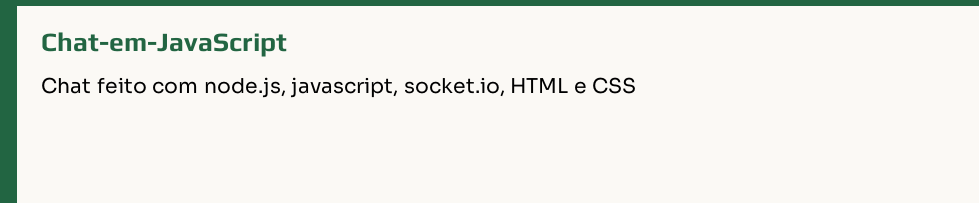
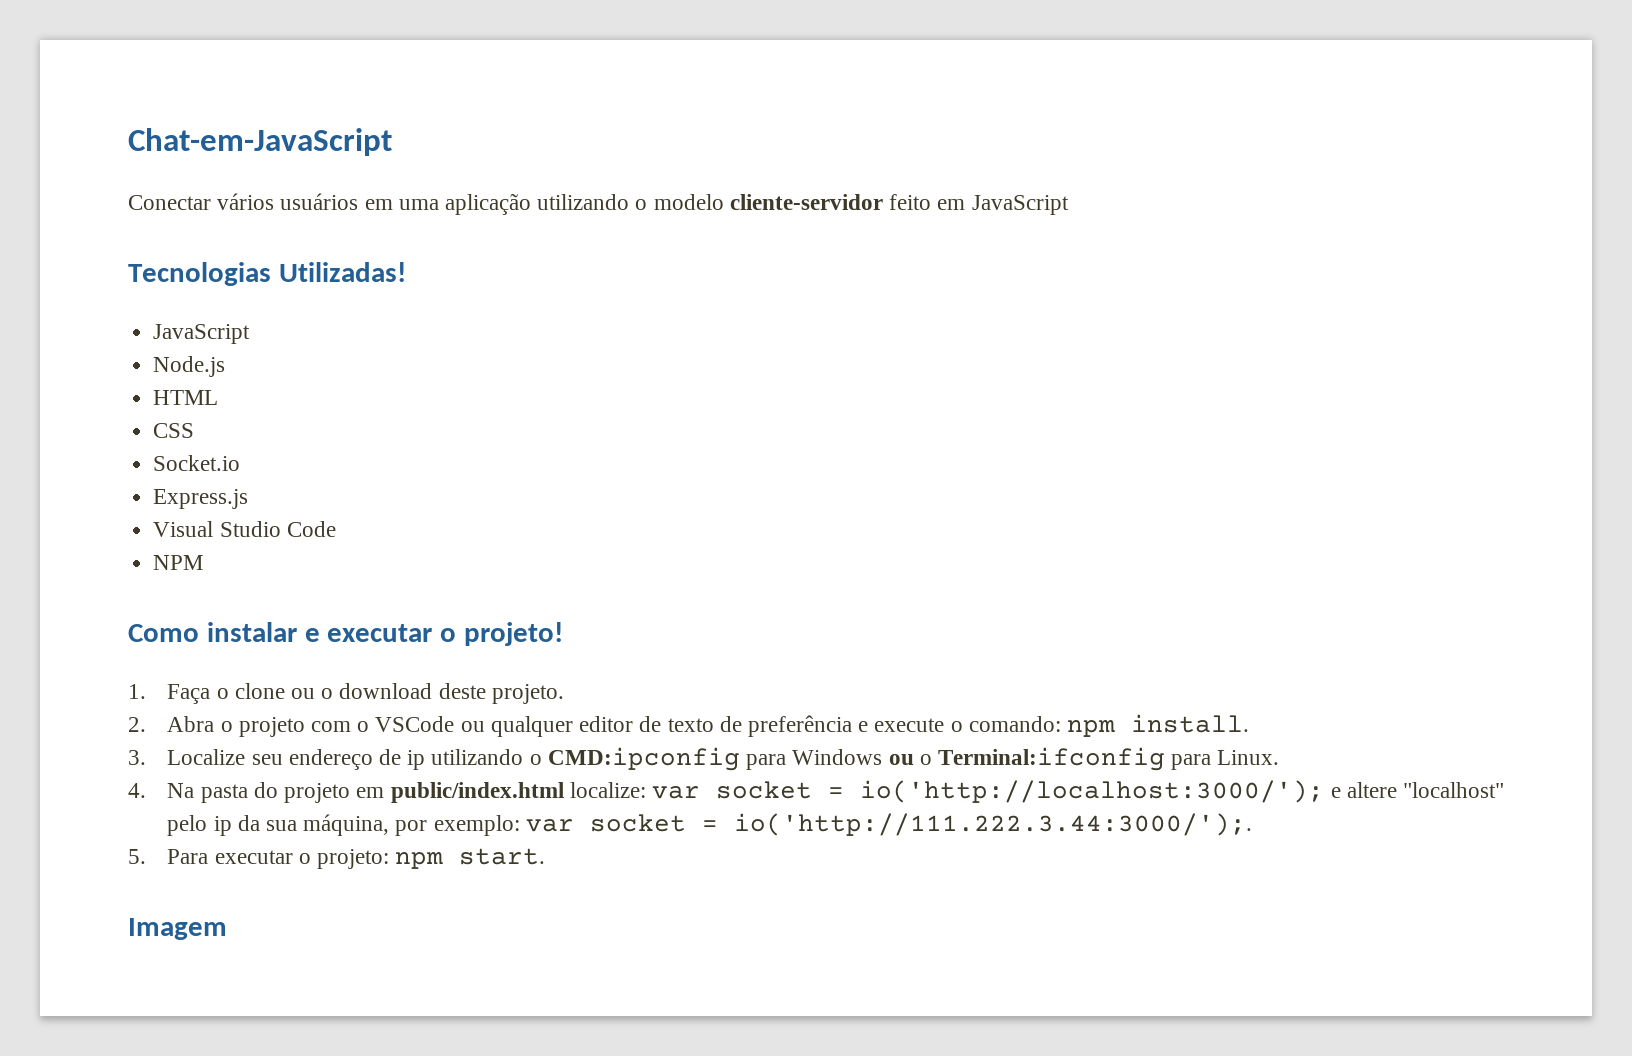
- Chat feito com node.js, javascript, socket.io, HTML e CSS
+ Conectar vários usuários em uma aplicação utilizando o modelo cliente-servidor feito em JavaScript
+ Tecnologias Utilizadas!
+ JavaScript
+ Node.js
+ HTML
+ CSS
+ Socket.io
+ Express.js
+ Visual Studio Code
+ NPM
+ Como instalar e executar o projeto!
+ 1. Faça o clone ou o download deste projeto.
+ 2. Abra o projeto com o VSCode ou qualquer editor de texto de preferência e execute o comando: npm install.
+ 3. Localize seu endereço de ip utilizando o CMD:ipconfig para Windows ou o Terminal:ifconfig para Linux.
+ 4. Na pasta do projeto em public/index.html localize: var socket = io('http://localhost:3000/'); e altere "localhost" pelo ip da sua máquina, por exemplo: var socket = io('http://111.222.3.44:3000/');.
+ 5. Para executar o projeto: npm start.
+ Imagem

